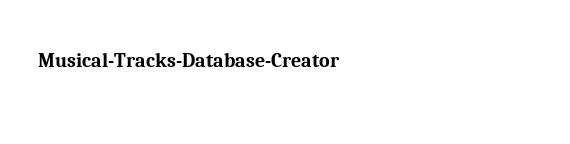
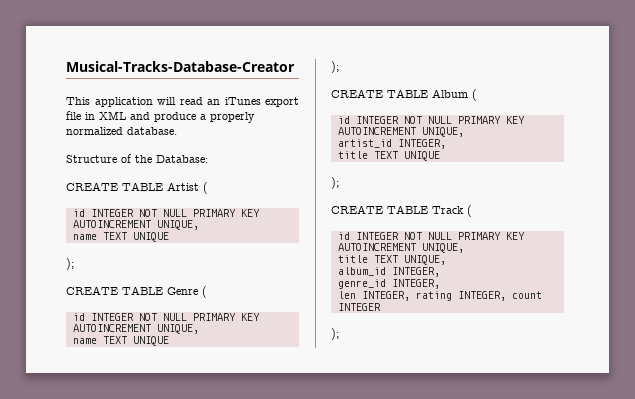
+ This application will read an iTunes export file in XML and produce a properly normalized database.
+ Structure of the Database:
+ CREATE TABLE Artist (
+ id INTEGER NOT NULL PRIMARY KEY AUTOINCREMENT UNIQUE,
+ name TEXT UNIQUE
+ );
+ CREATE TABLE Genre (
+ id INTEGER NOT NULL PRIMARY KEY AUTOINCREMENT UNIQUE,
+ name TEXT UNIQUE
+ );
+ CREATE TABLE Album (
+ id INTEGER NOT NULL PRIMARY KEY AUTOINCREMENT UNIQUE,
+ artist_id INTEGER,
+ title TEXT UNIQUE
+ );
+ CREATE TABLE Track (
+ id INTEGER NOT NULL PRIMARY KEY AUTOINCREMENT UNIQUE,
+ title TEXT UNIQUE,
+ album_id INTEGER,
+ genre_id INTEGER,
+ len INTEGER, rating INTEGER, count INTEGER
+ );

